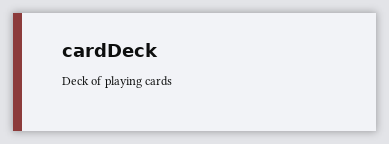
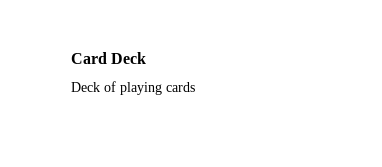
- cardDeck
+ Card Deck

